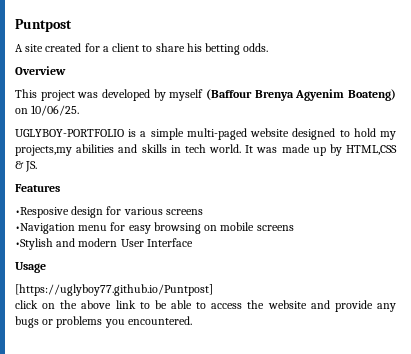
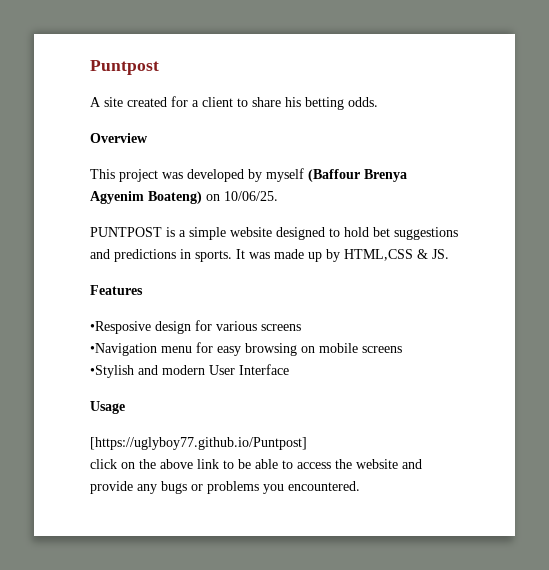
- UGLYBOY-PORTFOLIO is a simple multi-paged website designed to hold my projects,my abilities and skills in tech world.
+ PUNTPOST is a simple website designed to hold bet suggestions and predictions in sports.

